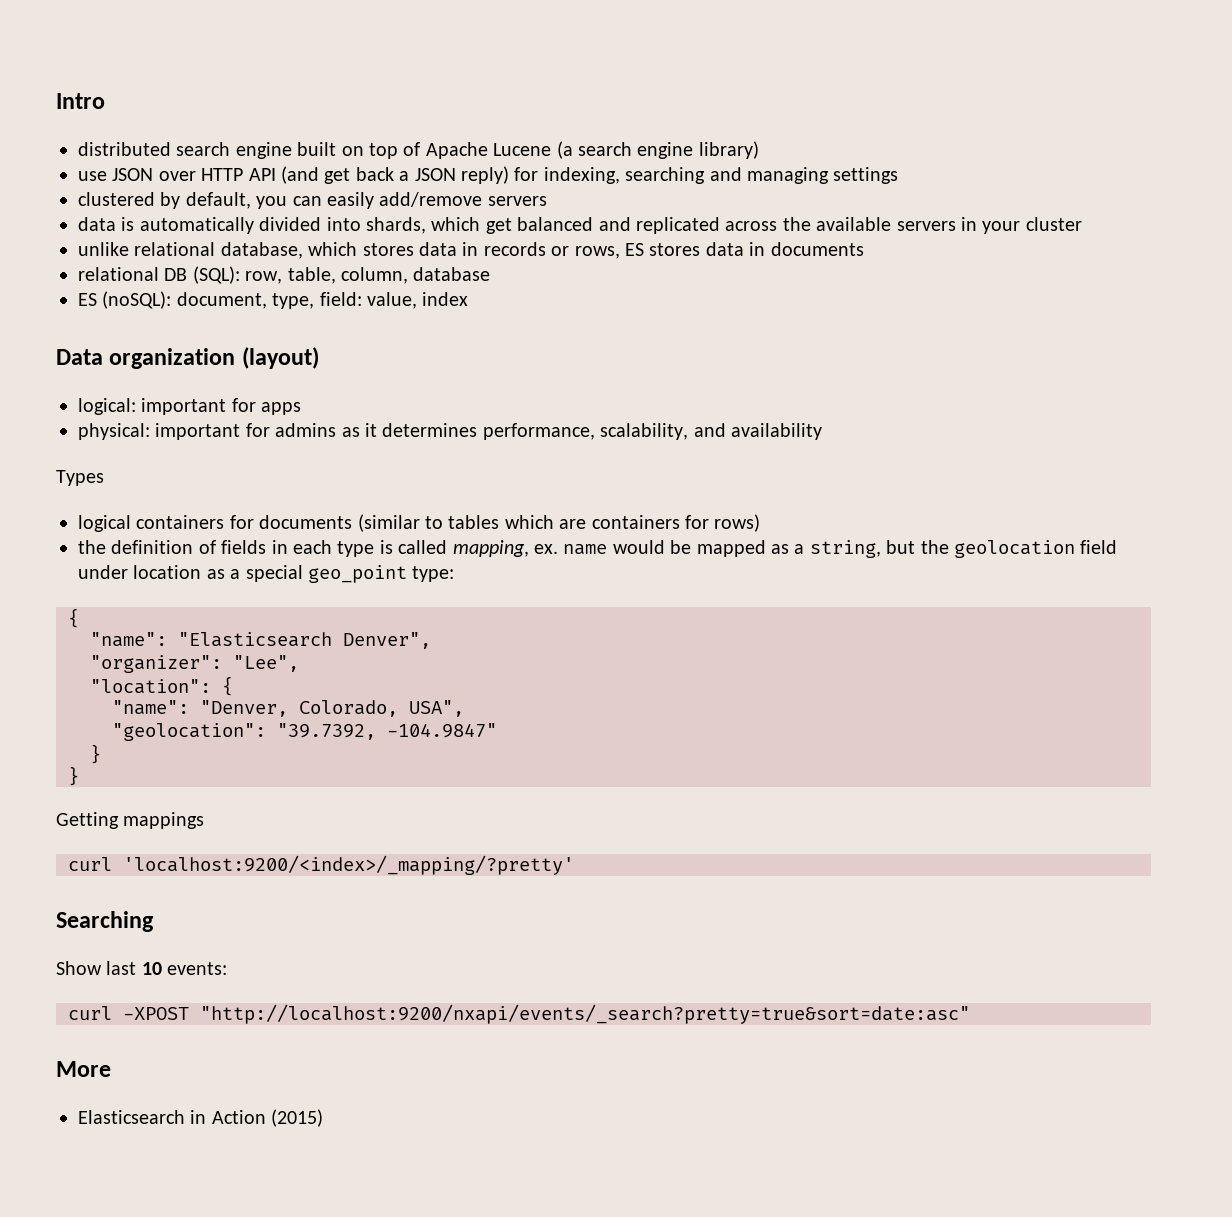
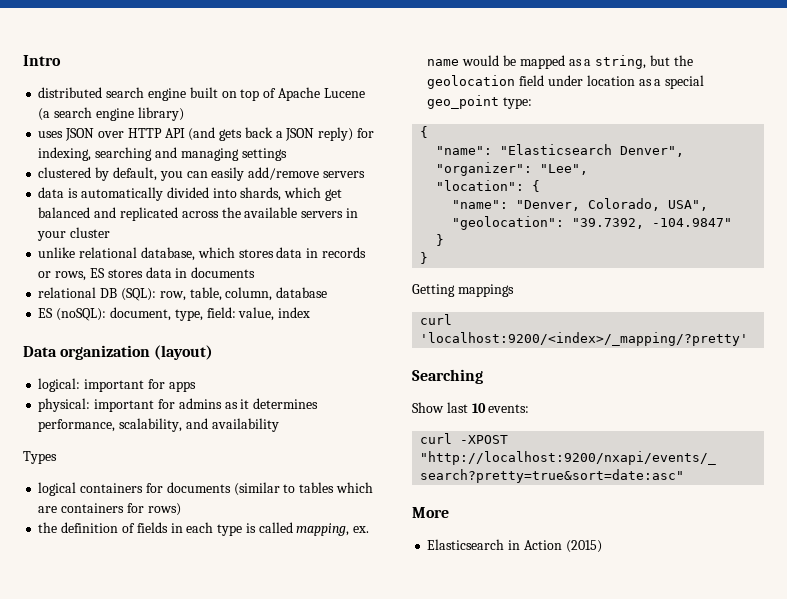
- use JSON over HTTP API (and get back a JSON reply) for indexing, searching and managing settings
+ uses JSON over HTTP API (and gets back a JSON reply) for indexing, searching and managing settings

